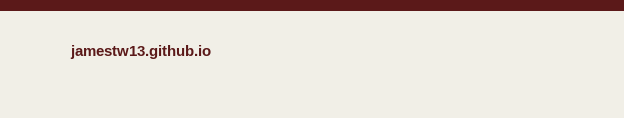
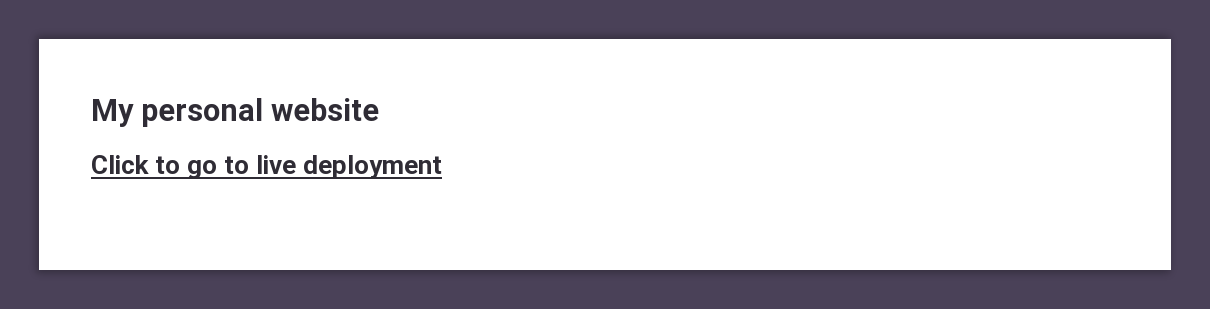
- jamestw13.github.io
+ My personal website
+ Click to go to live deployment

